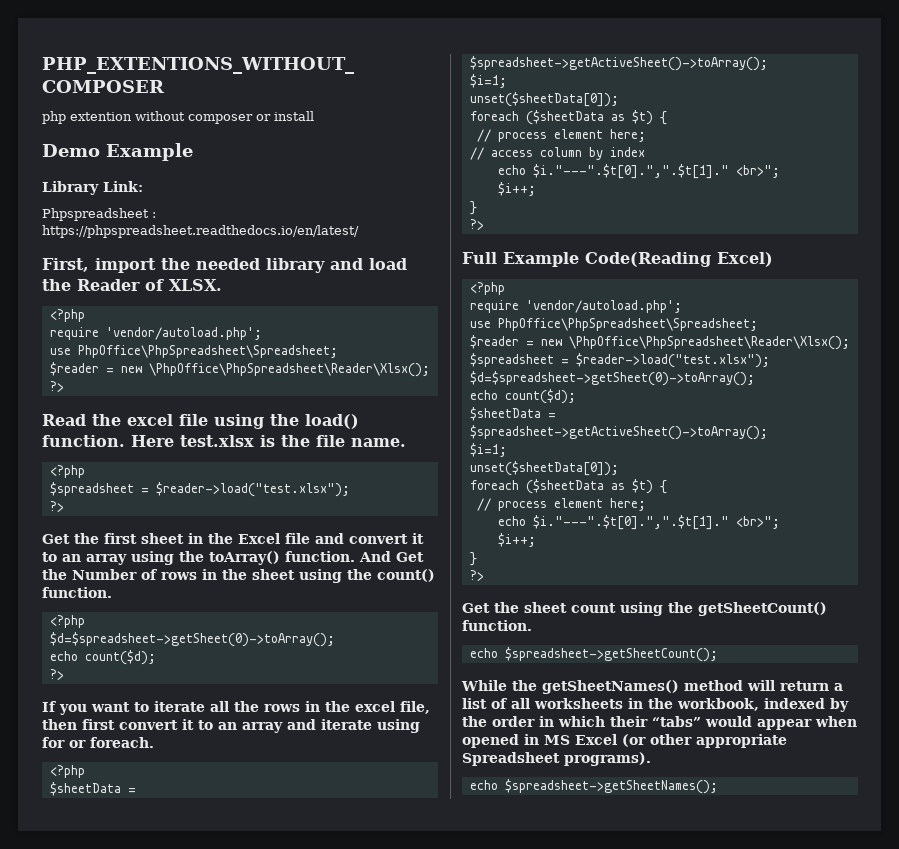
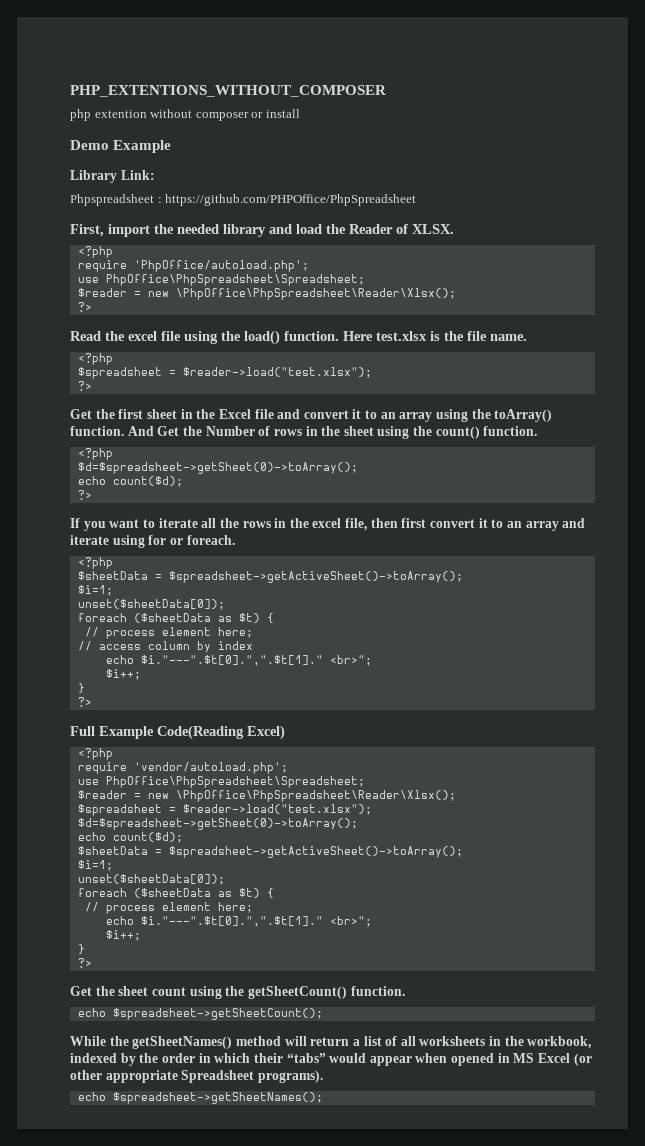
- Phpspreadsheet : https://phpspreadsheet.readthedocs.io/en/latest/
+ Phpspreadsheet : https://github.com/PHPOffice/PhpSpreadsheet
  First, import the needed library and load the Reader of XLSX.
  <?php
- require 'vendor/autoload.php';
+ require 'PhpOffice/autoload.php';

